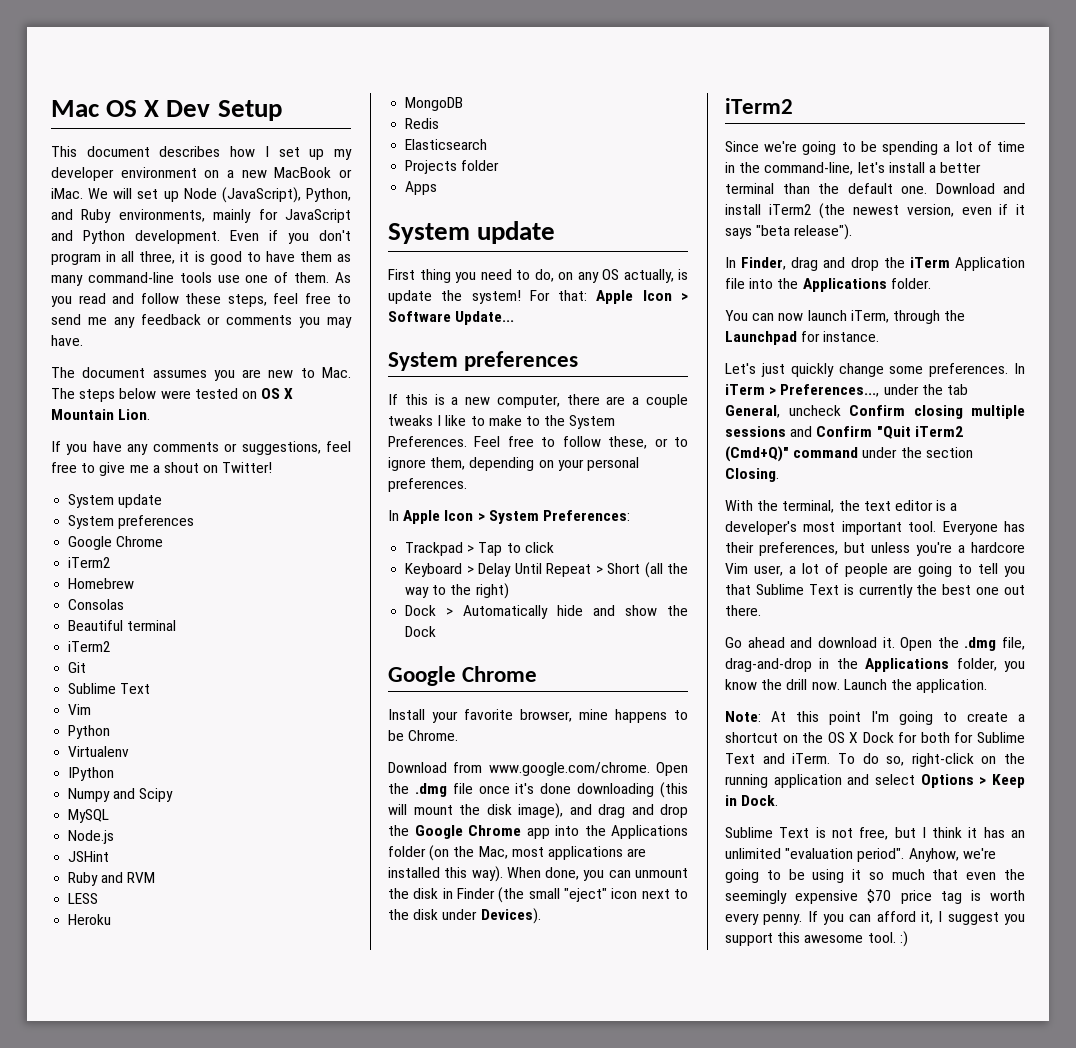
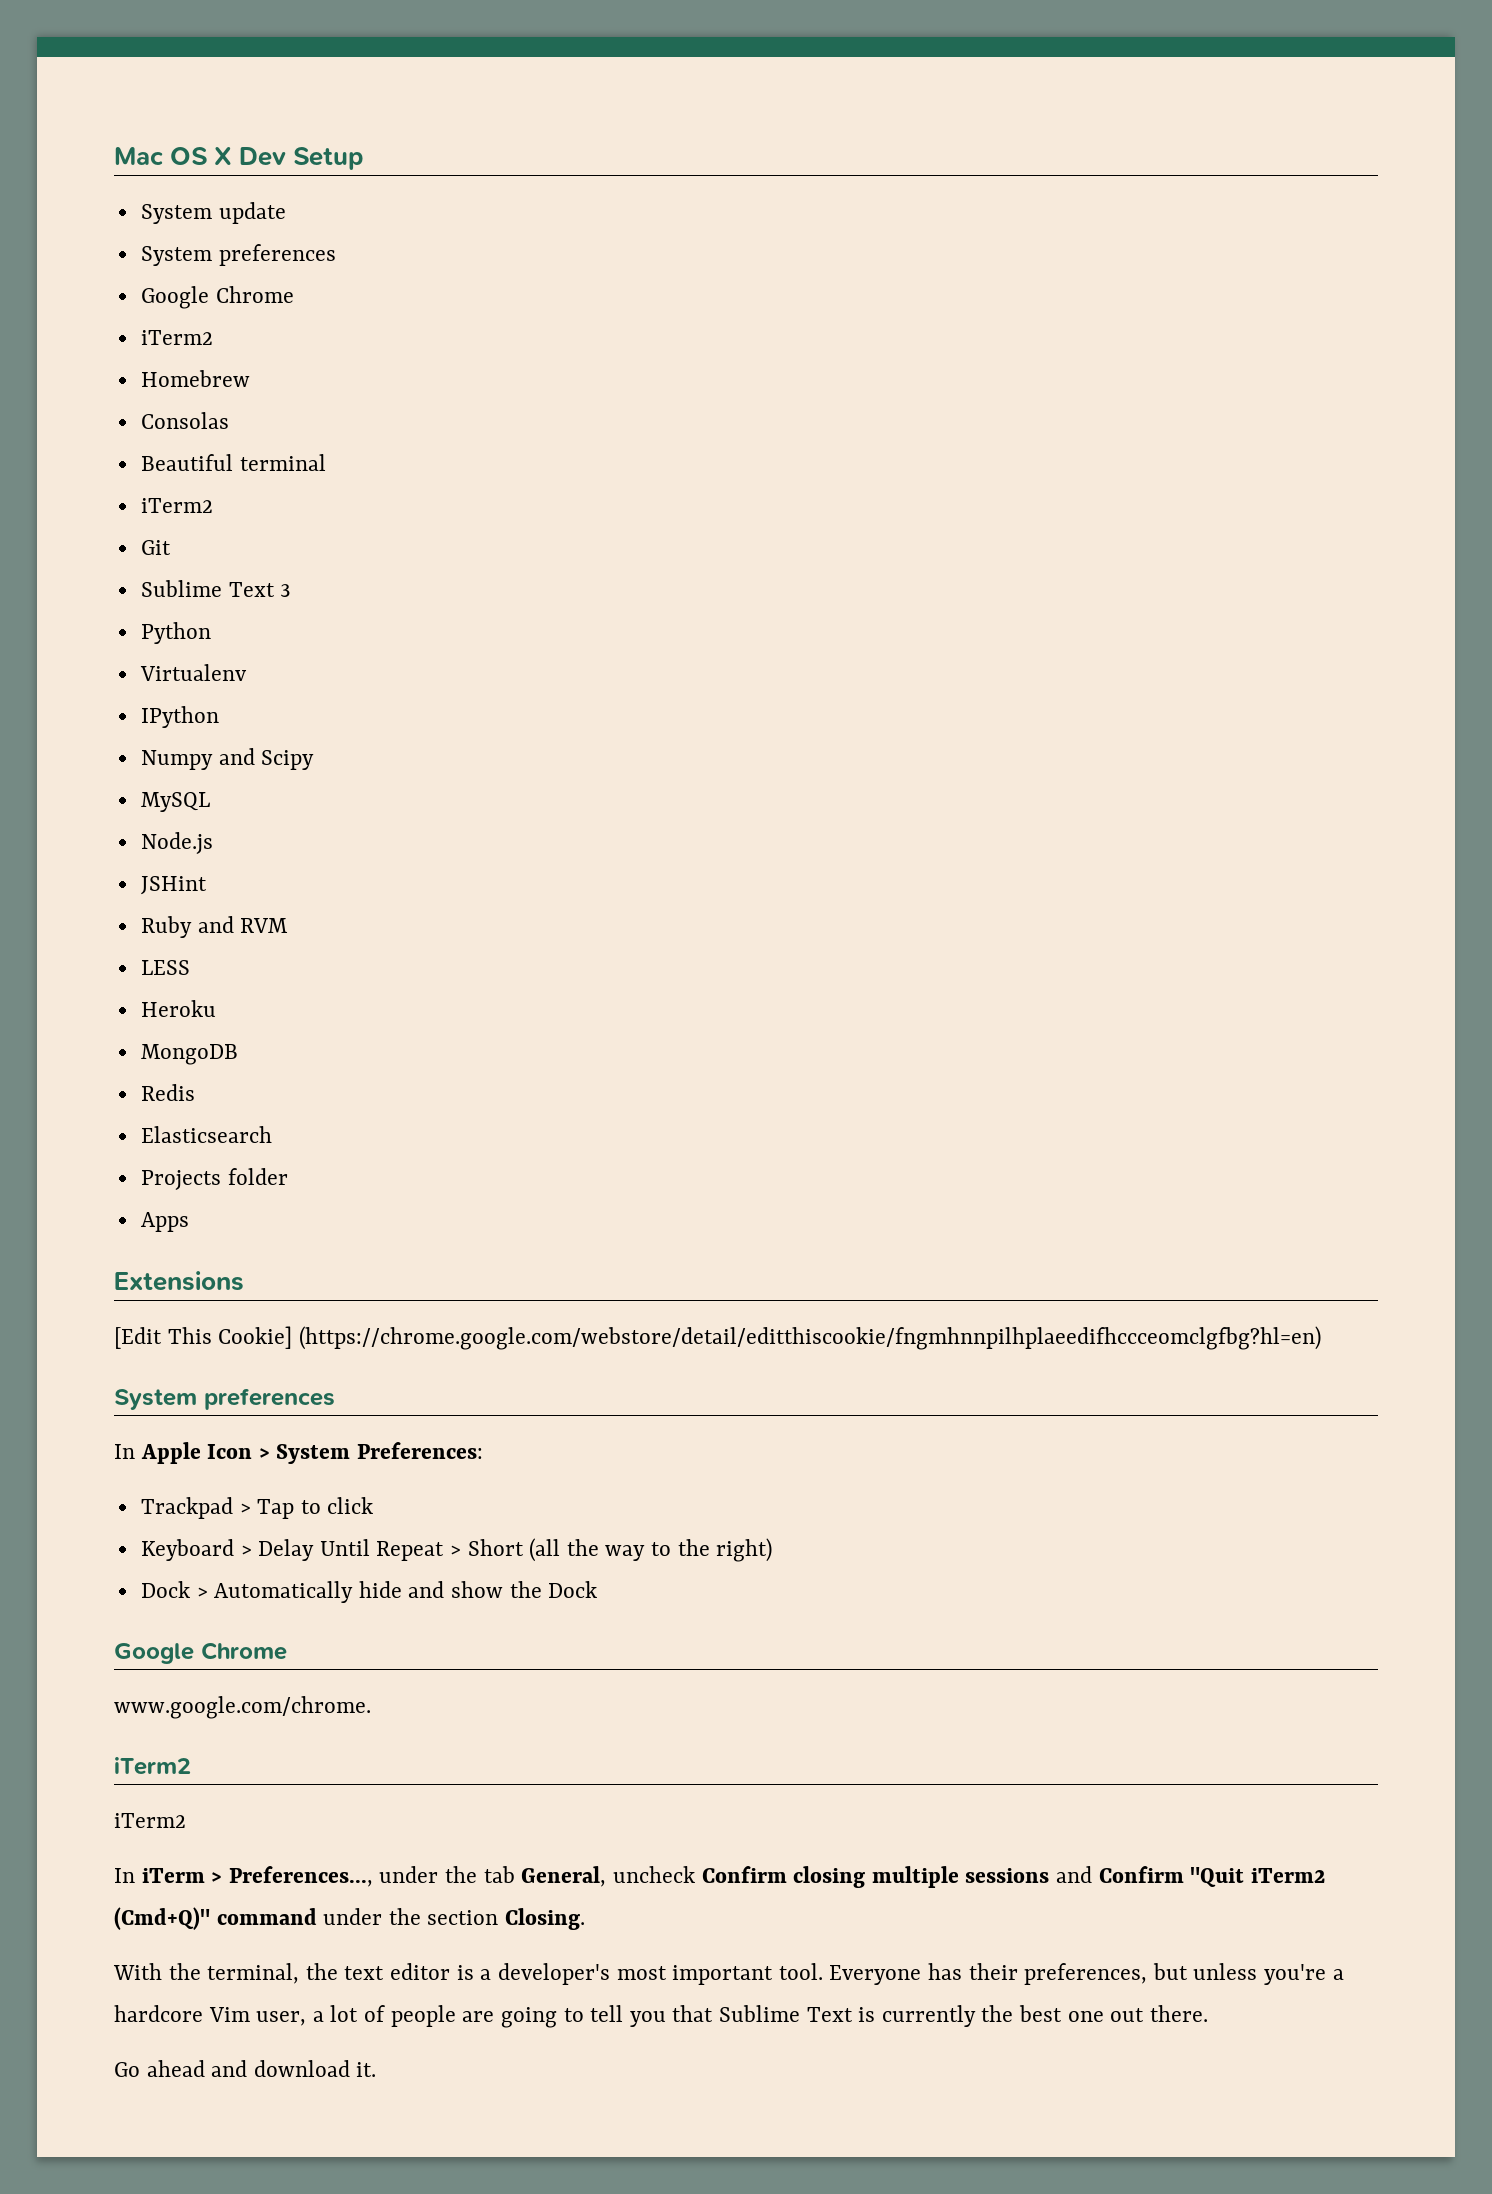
- This document describes how I set up my developer environment on a new MacBook or iMac. We will set up Node (JavaScript), Python, and Ruby environments, mainly for JavaScript and Python development. Even if you don't program in all three, it is good to have them as many command-line tools use one of them. As you read and follow these steps, feel free to send me any feedback or comments you may have.
- The document assumes you are new to Mac. The steps below were tested on OS X Mountain Lion.
- If you have any comments or suggestions, feel free to give me a shout on Twitter!
  Git
- Sublime Text
- Vim
+ Sublime Text 3
  Apps
- System update
- First thing you need to do, on any OS actually, is update the system! For that: Apple Icon > Software Update...
+ Extensions
+ [Edit This Cookie] (https://chrome.google.com/webstore/detail/editthiscookie/fngmhnnpilhplaeedifhccceomclgfbg?hl=en)
  System preferences
- If this is a new computer, there are a couple tweaks I like to make to the System Preferences. Feel free to follow these, or to ignore them, depending on your personal preferences.
- Install your favorite browser, mine happens to be Chrome.
- Download from www.google.com/chrome. Open the .dmg file once it's done downloading (this will mount the disk image), and drag and drop the Google Chrome app into the Applications folder (on the Mac, most applications are installed this way). When done, you can unmount the disk in Finder (the small "eject" icon next to the disk under Devices).
+ www.google.com/chrome.
  iTerm2
- Since we're going to be spending a lot of time in the command-line, let's install a better terminal than the default one. Download and install iTerm2 (the newest version, even if it says "beta release").
- In Finder, drag and drop the iTerm Application file into the Applications folder.
- You can now launch iTerm, through the Launchpad for instance.
- Let's just quickly change some preferences. In iTerm > Preferences..., under the tab General, uncheck Confirm closing multiple sessions and Confirm "Quit iTerm2 (Cmd+Q)" command under the section Closing.
+ iTerm2
+ In iTerm > Preferences..., under the tab General, uncheck Confirm closing multiple sessions and Confirm "Quit iTerm2 (Cmd+Q)" command under the section Closing.
- Open the .dmg file, drag-and-drop in the Applications folder, you know the drill now. Launch the application.
- Note: At this point I'm going to create a shortcut on the OS X Dock for both for Sublime Text and iTerm. To do so, right-click on the running application and select Options > Keep in Dock.
- Sublime Text is not free, but I think it has an unlimited "evaluation period". Anyhow, we're going to be using it so much that even the seemingly expensive $70 price tag is worth every penny. If you can afford it, I suggest you support this awesome tool. :)

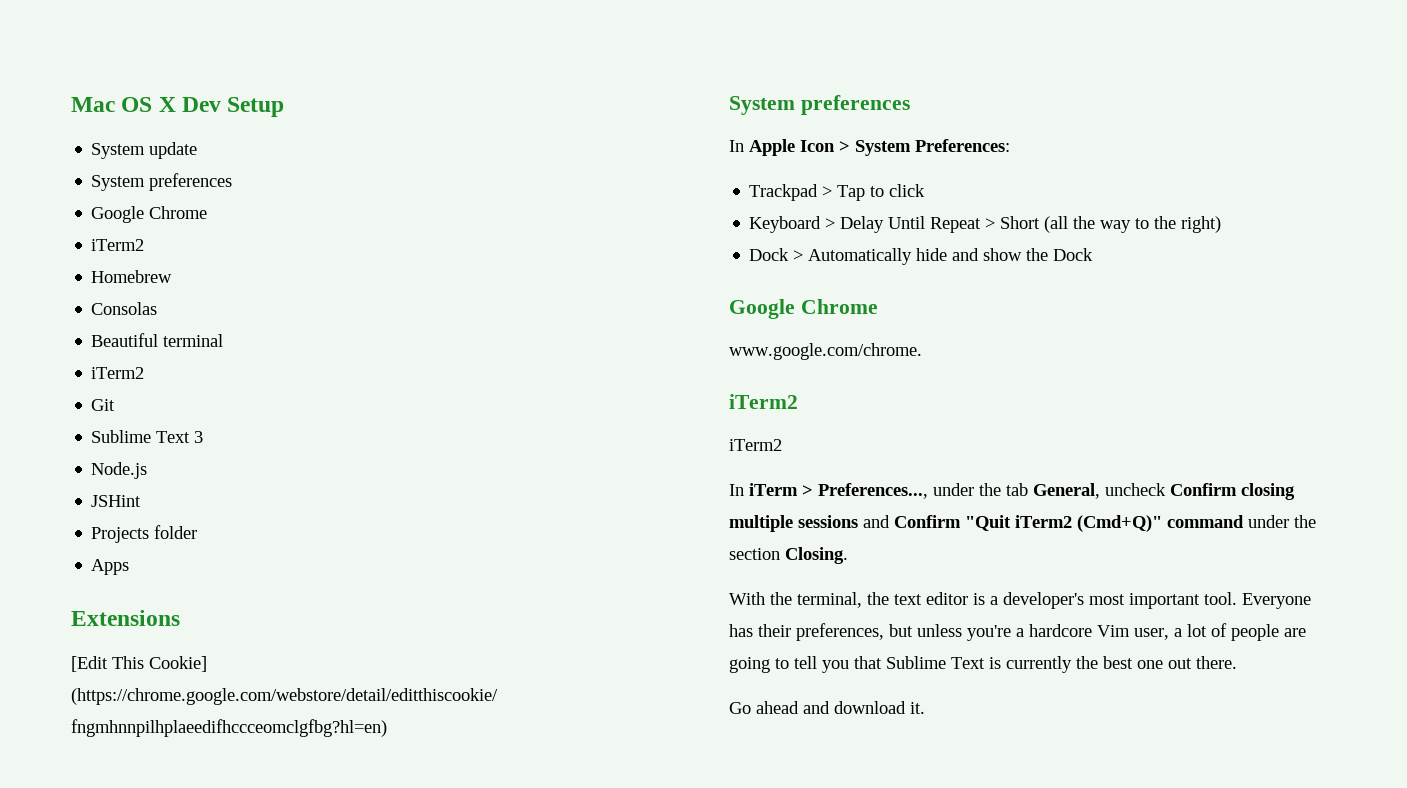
- Python
- Virtualenv
- IPython
- Numpy and Scipy
- MySQL
  Node.js
  JSHint
- Ruby and RVM
- LESS
- Heroku
- MongoDB
- Redis
- Elasticsearch

